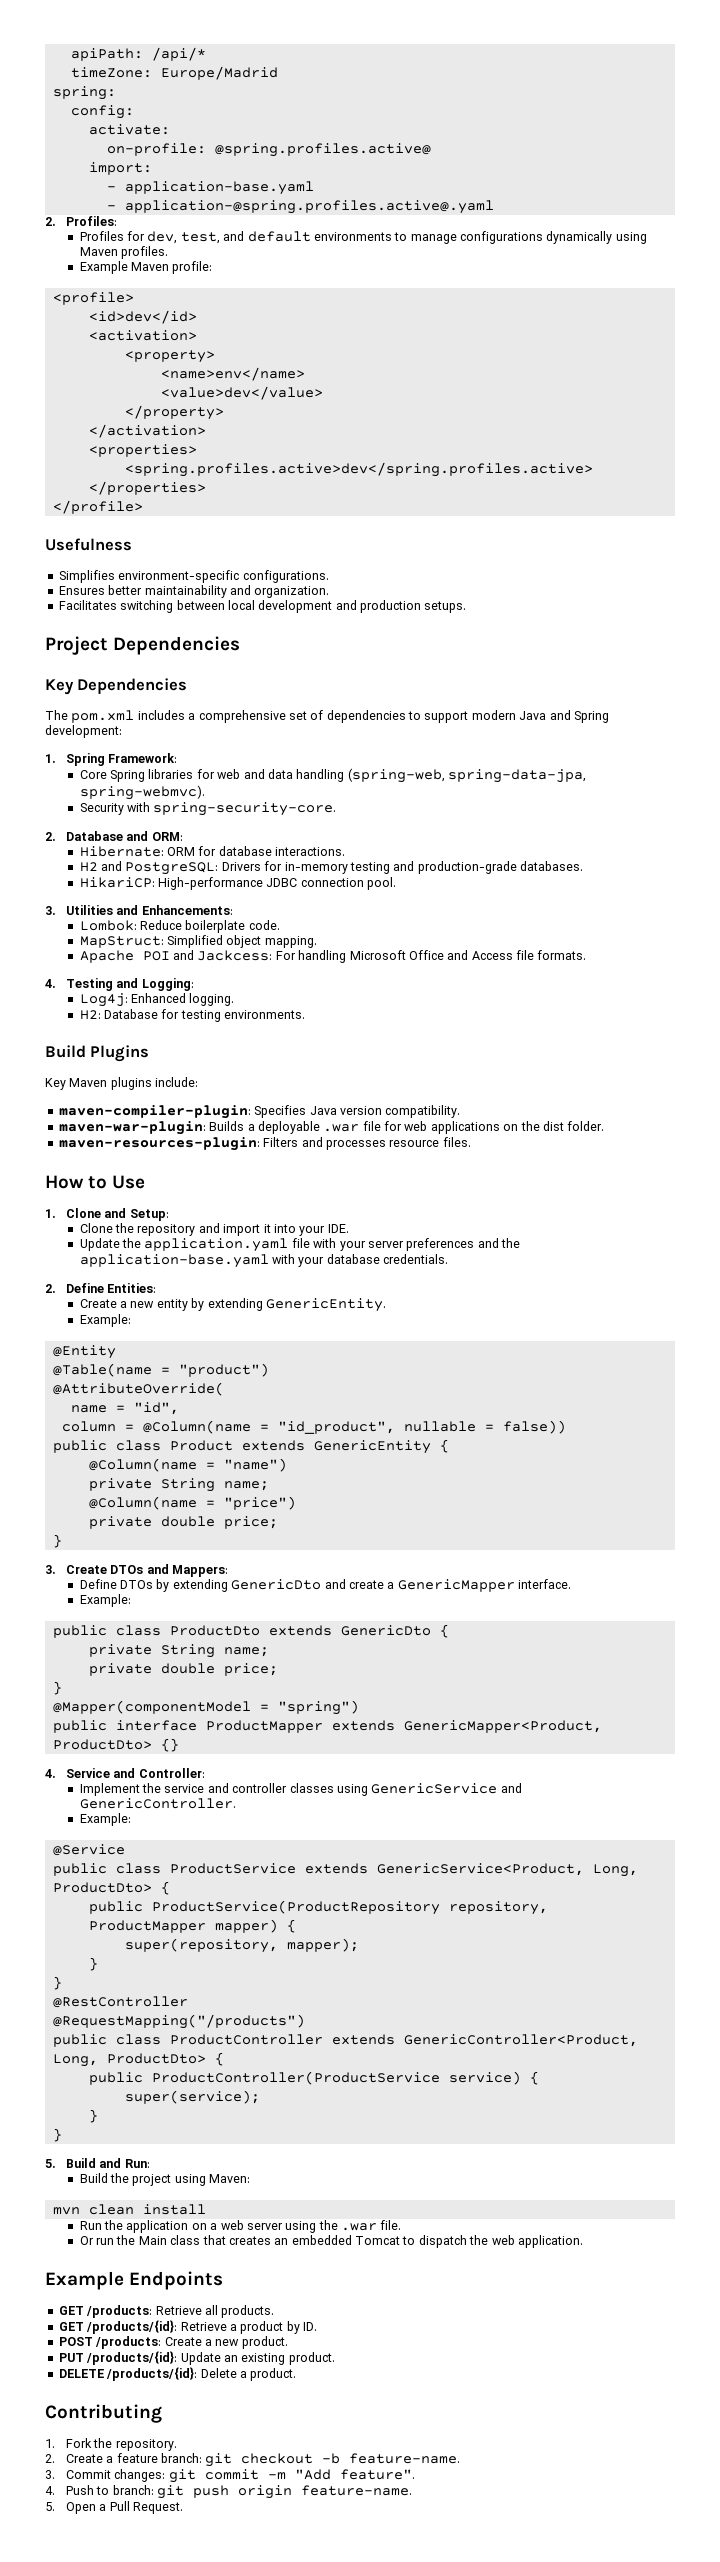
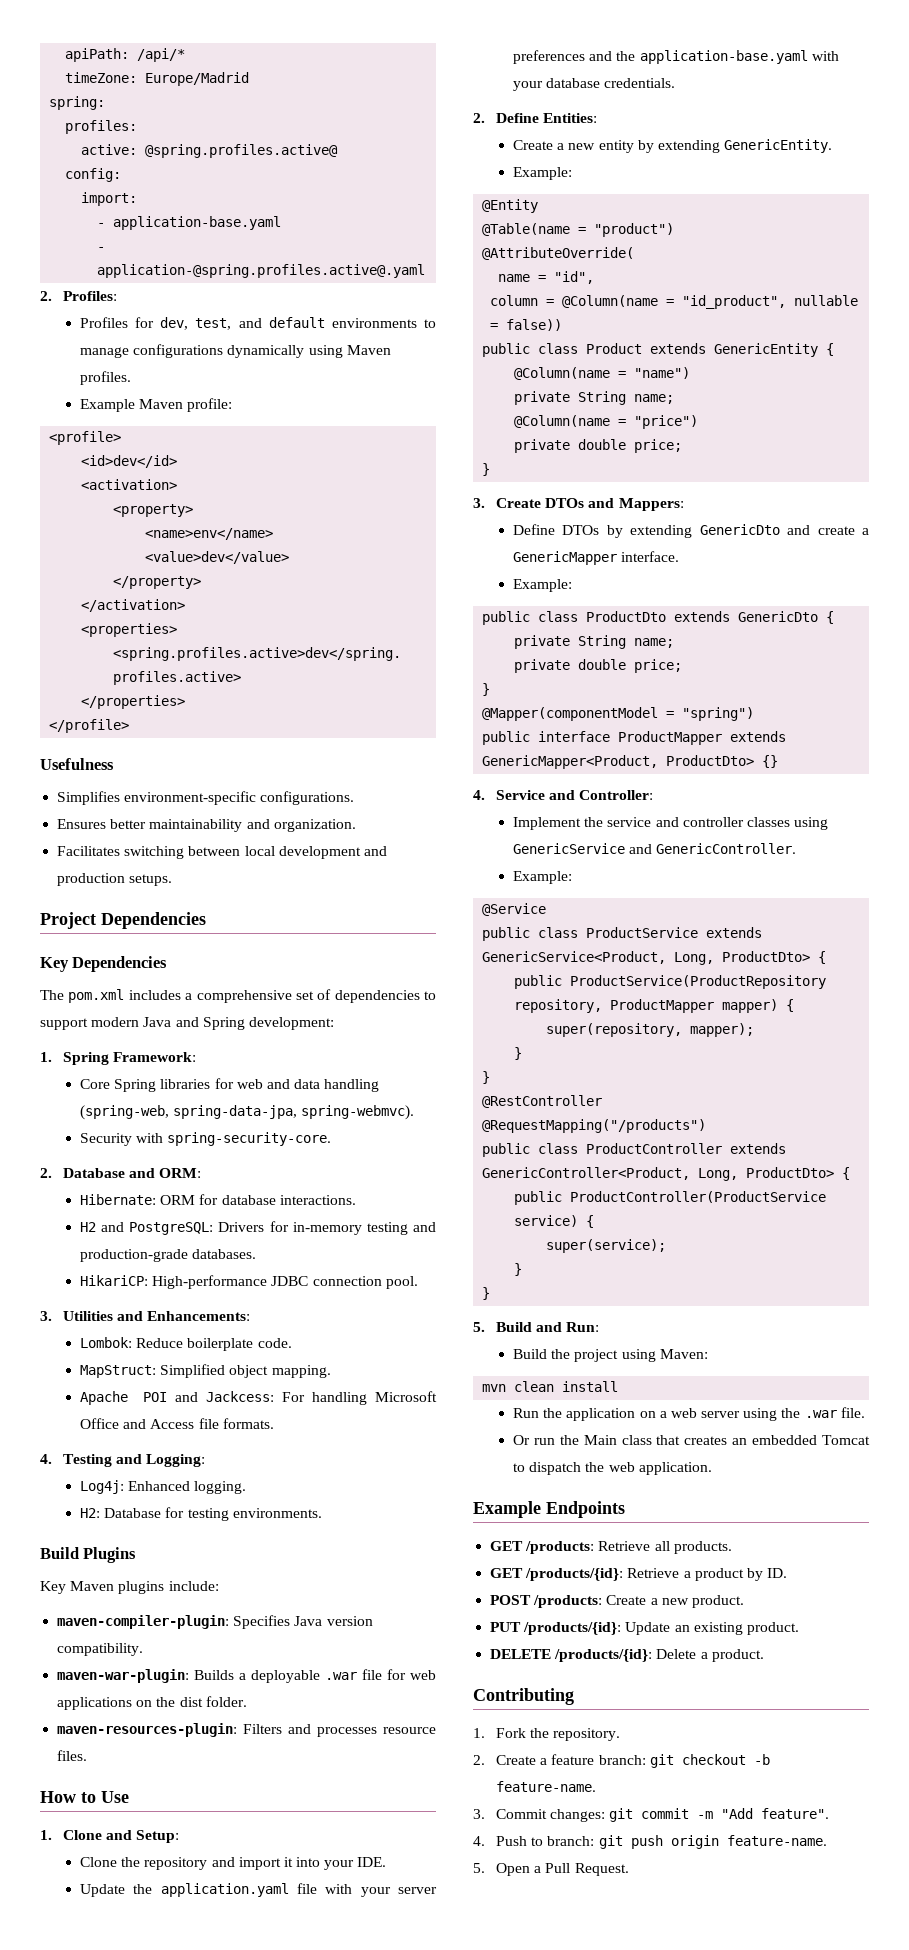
+ profiles:
+ active: @spring.profiles.active@
  config:
- activate:
- on-profile: @spring.profiles.active@

